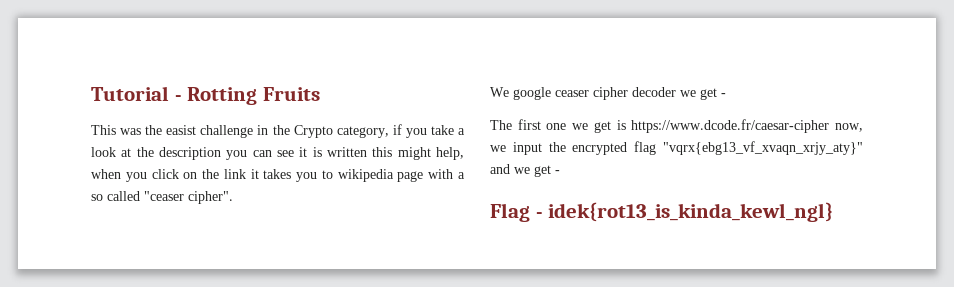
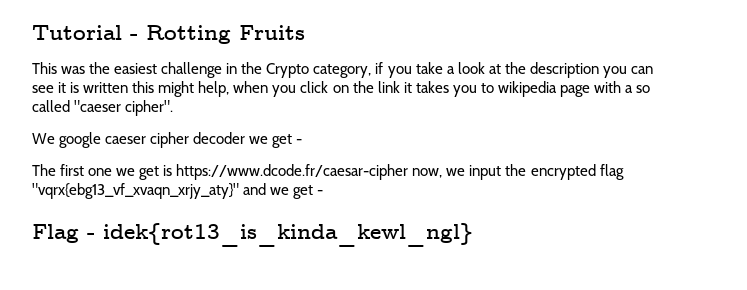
- This was the easist challenge in the Crypto category, if you take a look at the description you can see it is written this might help, when you click on the link it takes you to wikipedia page with a so called "ceaser cipher".
+ This was the easiest challenge in the Crypto category, if you take a look at the description you can see it is written this might help, when you click on the link it takes you to wikipedia page with a so called "caeser cipher".
- We google ceaser cipher decoder we get -
+ We google caeser cipher decoder we get -

